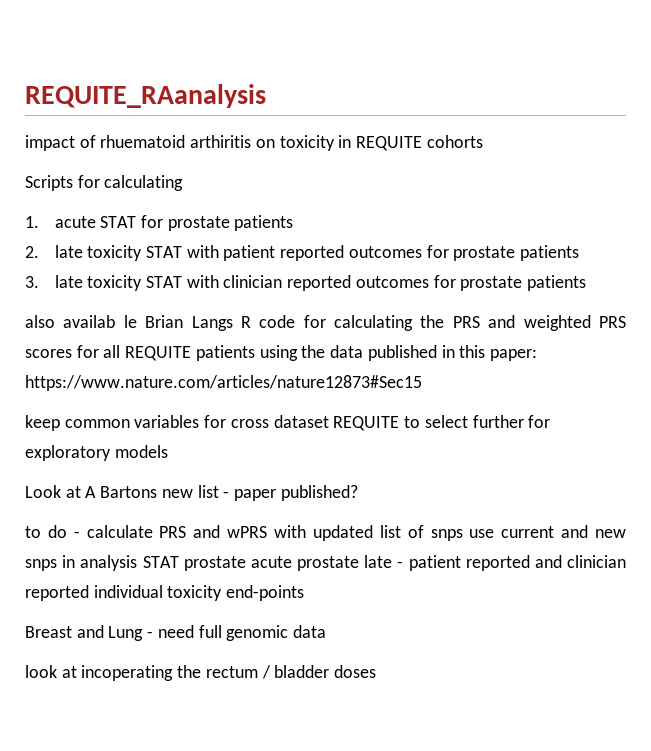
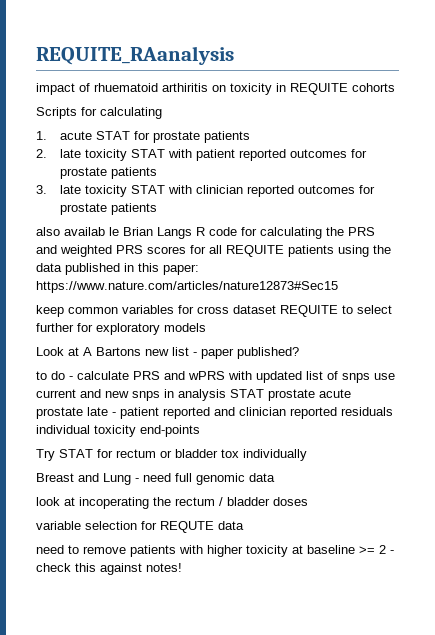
- to do - calculate PRS and wPRS with updated list of snps use current and new snps in analysis STAT prostate acute prostate late - patient reported and clinician reported individual toxicity end-points
+ to do - calculate PRS and wPRS with updated list of snps use current and new snps in analysis STAT prostate acute prostate late - patient reported and clinician reported residuals individual toxicity end-points
+ Try STAT for rectum or bladder tox individually
+ variable selection for REQUTE data
+ need to remove patients with higher toxicity at baseline >= 2 - check this against notes!

